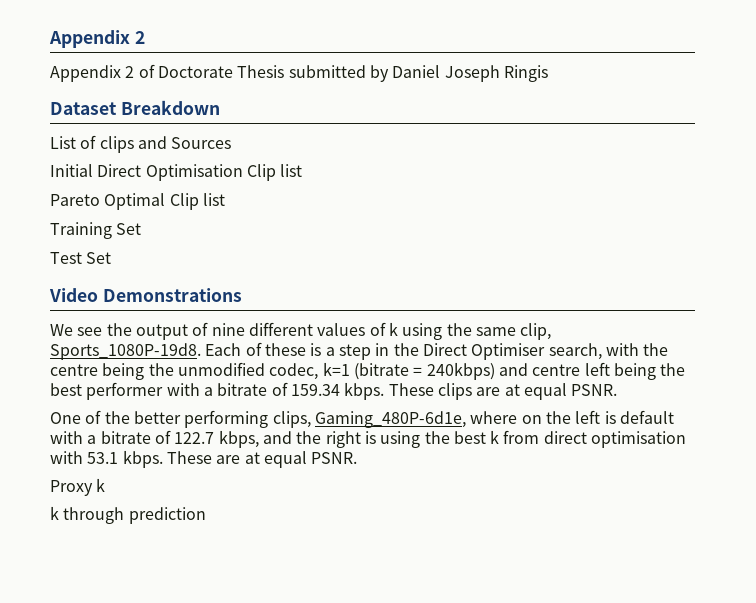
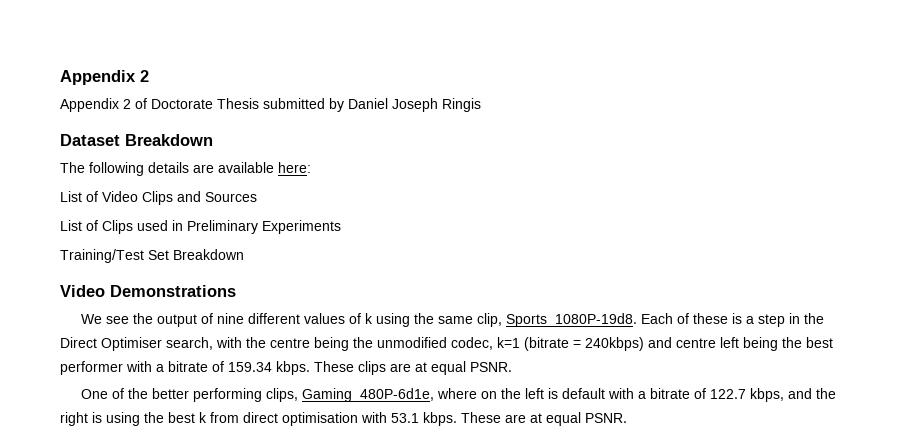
- List of clips and Sources
+ The following details are available here:
+ List of Video Clips and Sources
- Initial Direct Optimisation Clip list
- Pareto Optimal Clip list
- Training Set
- Test Set
+ List of Clips used in Preliminary Experiments
+ Training/Test Set Breakdown
- Proxy k
- k through prediction

